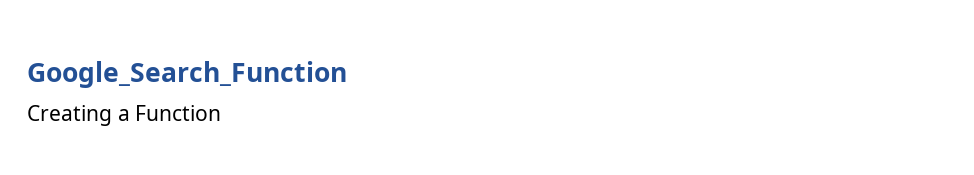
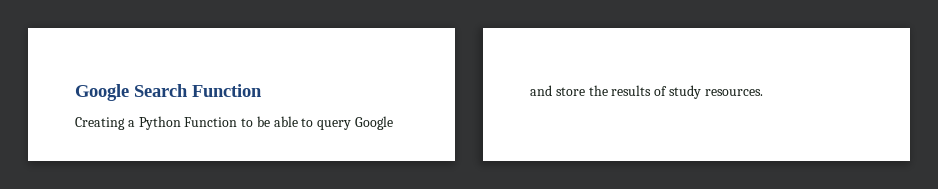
- Google_Search_Function
+ Google Search Function
- Creating a Function
+ Creating a Python Function to be able to query Google and store the results of study resources.

